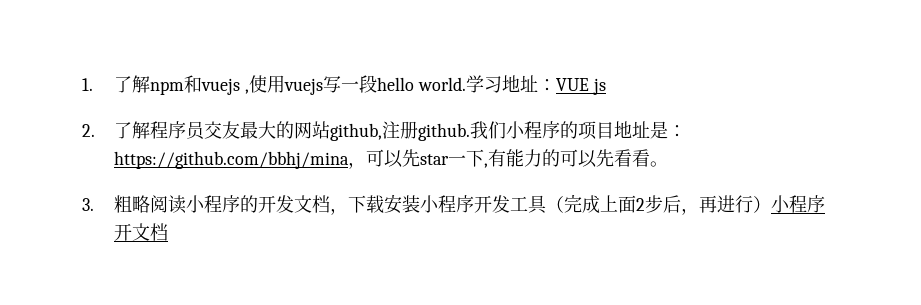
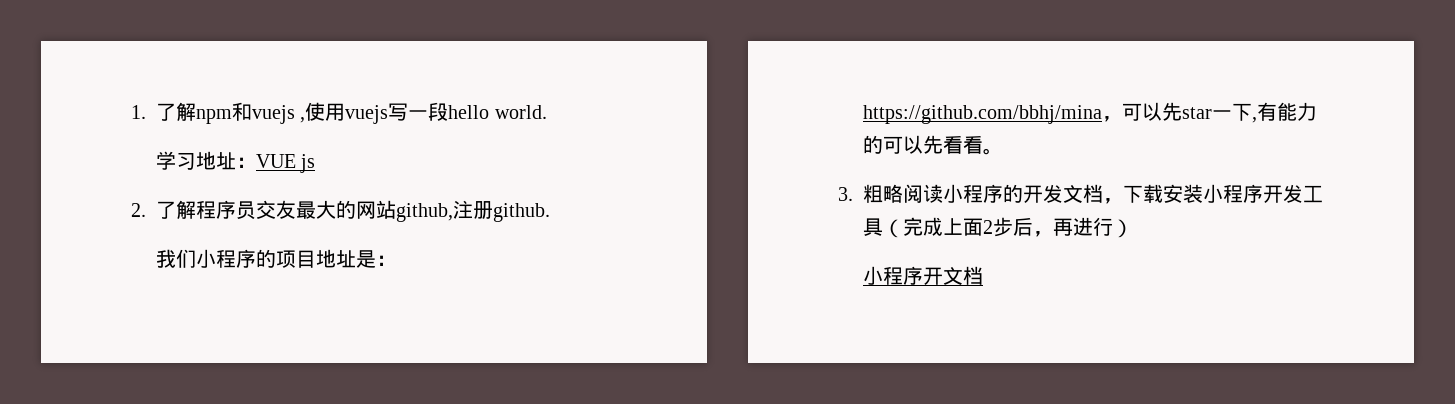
- 1.了解npm和vuejs ,使用vuejs写一段hello world.学习地址：VUE js
+ 1.了解npm和vuejs ,使用vuejs写一段hello world.
+ 学习地址：VUE js
- 2.了解程序员交友最大的网站github,注册github.我们小程序的项目地址是：https://github.com/bbhj/mina，可以先star一下,有能力的可以先看看。
+ 2.了解程序员交友最大的网站github,注册github.
+ 我们小程序的项目地址是：https://github.com/bbhj/mina，可以先star一下,有能力的可以先看看。
- 3.粗略阅读小程序的开发文档，下载安装小程序开发工具（完成上面2步后，再进行）小程序开文档
+ 3.粗略阅读小程序的开发文档，下载安装小程序开发工具（完成上面2步后，再进行）
+ 小程序开文档

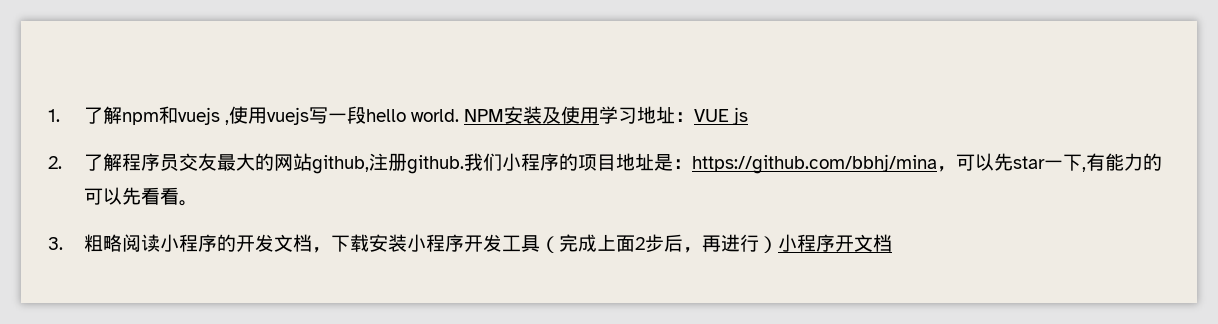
- 1.了解npm和vuejs ,使用vuejs写一段hello world.
- 学习地址：VUE js
+ 1.了解npm和vuejs ,使用vuejs写一段hello world. NPM安装及使用学习地址：VUE js
- 2.了解程序员交友最大的网站github,注册github.
- 我们小程序的项目地址是：https://github.com/bbhj/mina，可以先star一下,有能力的可以先看看。
+ 2.了解程序员交友最大的网站github,注册github.我们小程序的项目地址是：https://github.com/bbhj/mina，可以先star一下,有能力的可以先看看。
- 3.粗略阅读小程序的开发文档，下载安装小程序开发工具（完成上面2步后，再进行）
- 小程序开文档
+ 3.粗略阅读小程序的开发文档，下载安装小程序开发工具（完成上面2步后，再进行）小程序开文档

